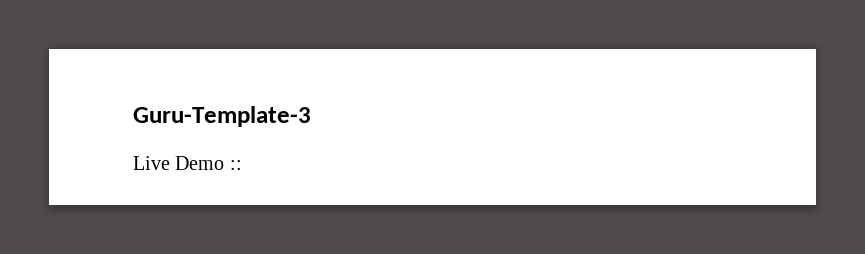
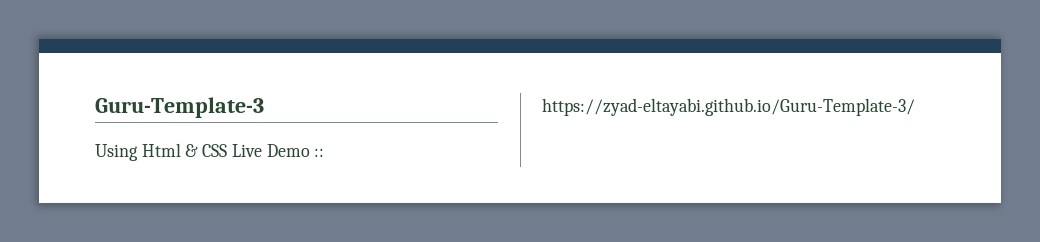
- Live Demo ::
+ Using Html & CSS Live Demo :: https://zyad-eltayabi.github.io/Guru-Template-3/

